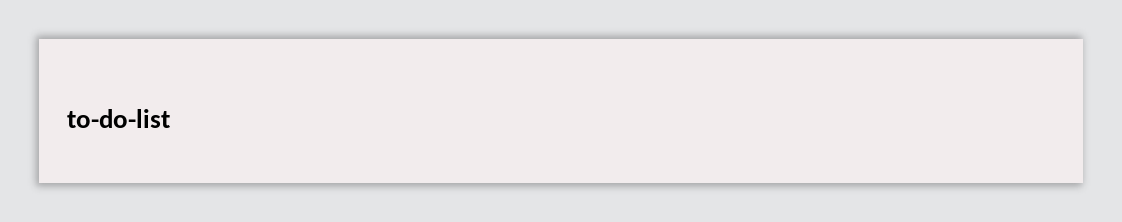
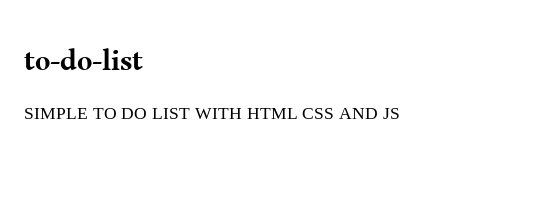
+ SIMPLE TO DO LIST WITH HTML CSS AND JS

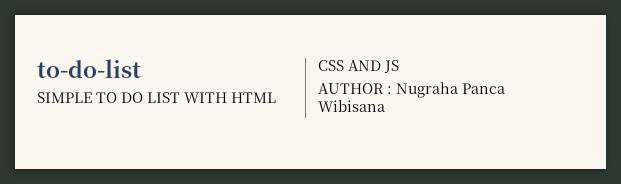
+ AUTHOR : Nugraha Panca Wibisana

